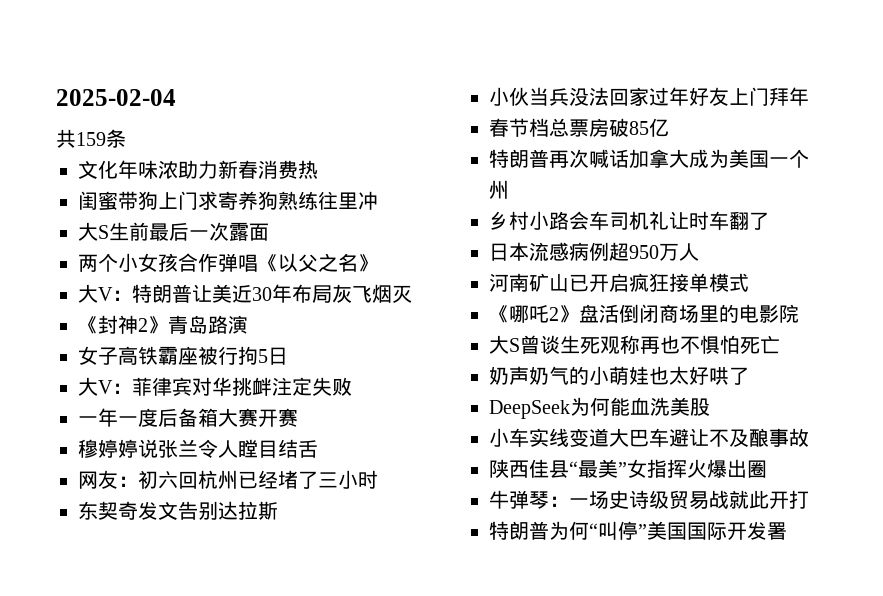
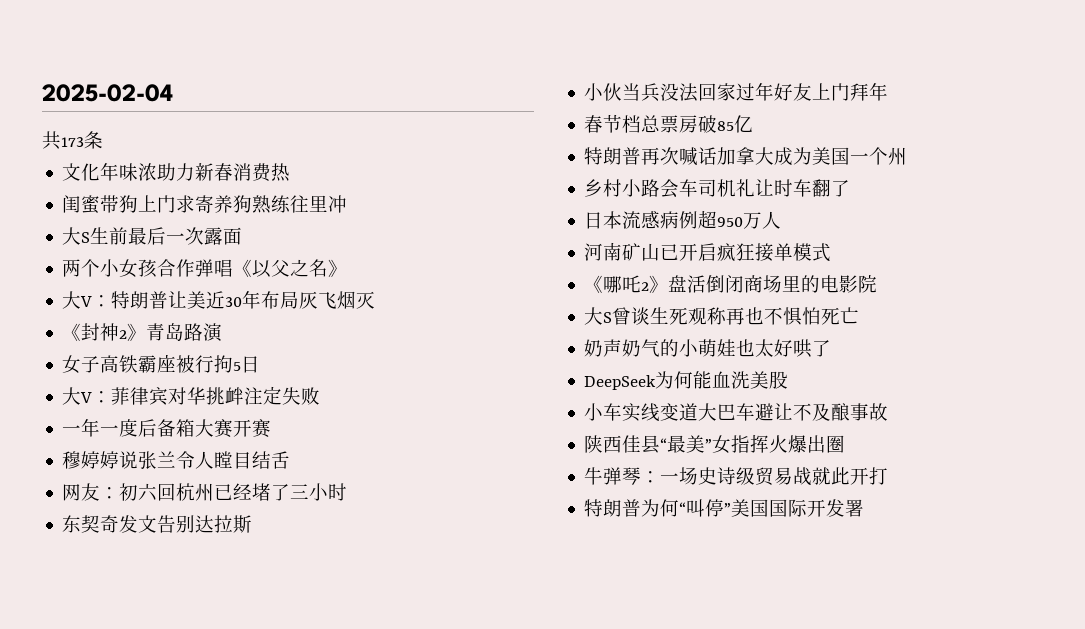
- 共159条
+ 共173条

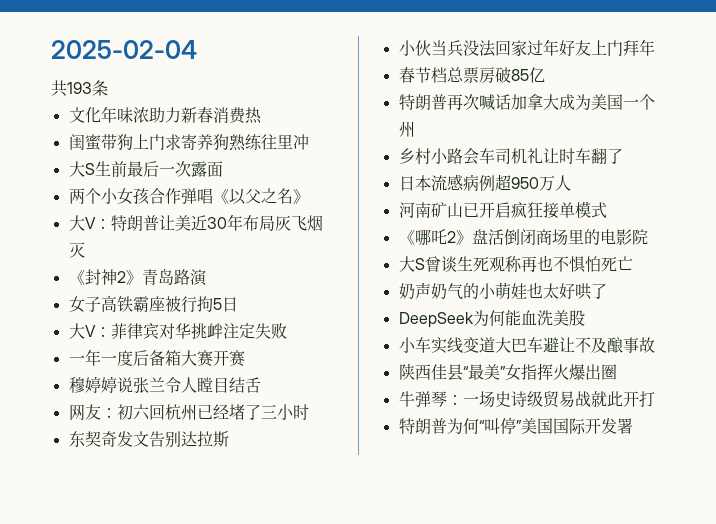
- 共173条
+ 共193条

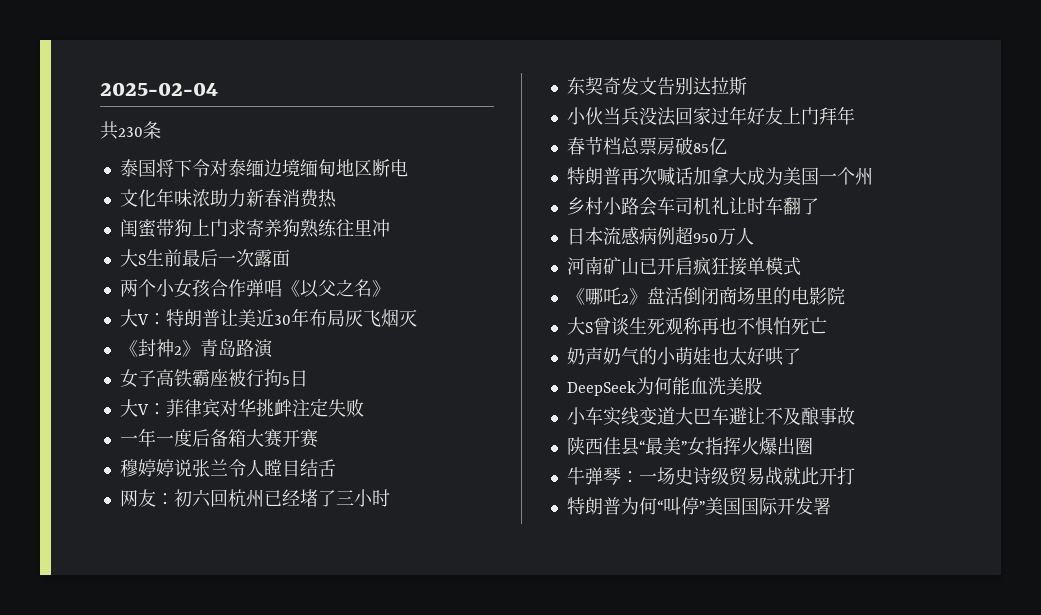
- 共193条
+ 共230条
+ 泰国将下令对泰缅边境缅甸地区断电

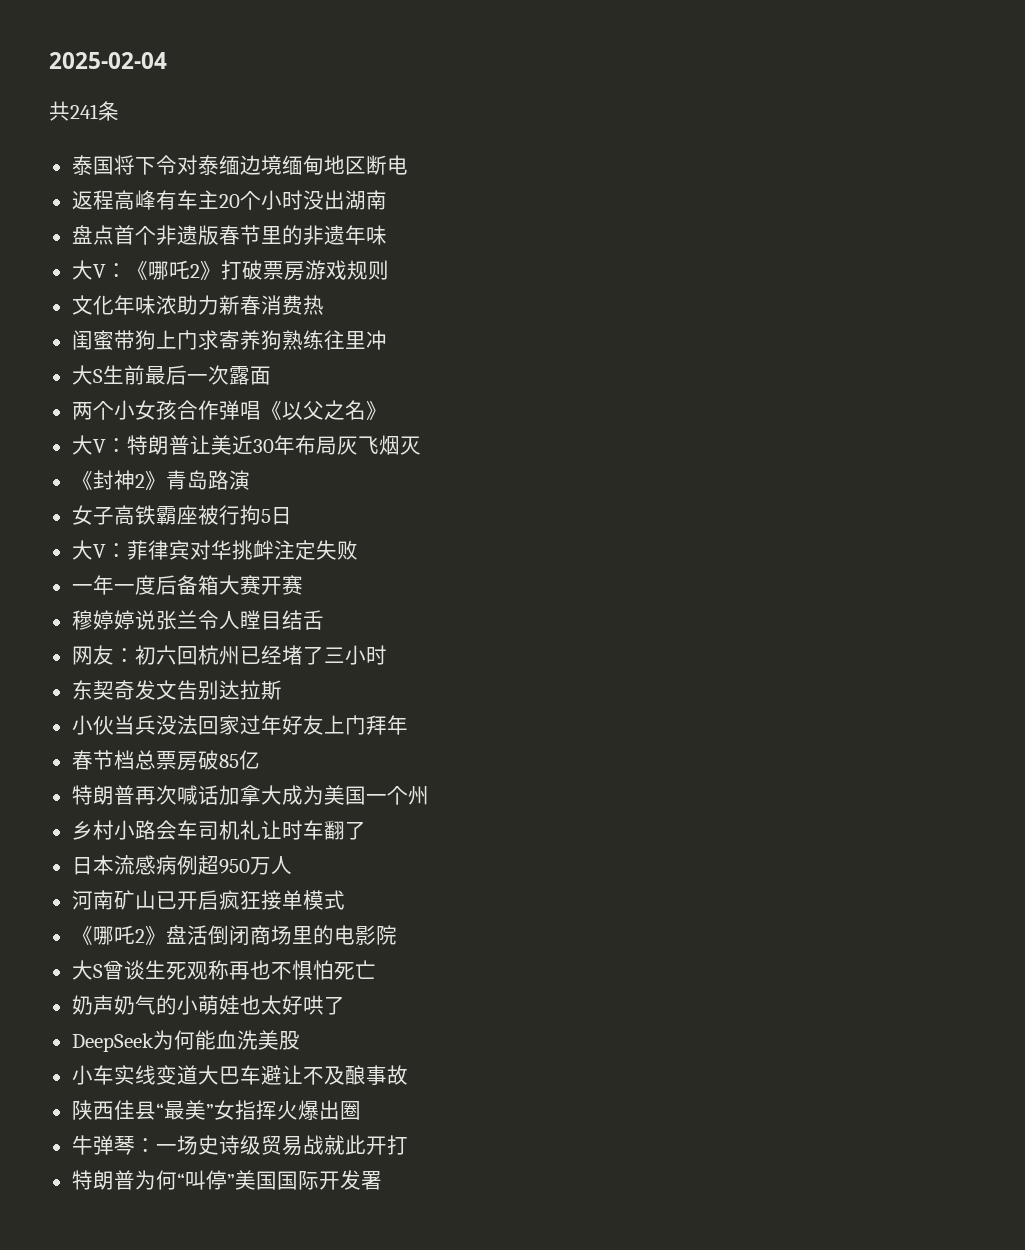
- 共230条
+ 共241条
+ 返程高峰有车主20个小时没出湖南
+ 盘点首个非遗版春节里的非遗年味
+ 大V：《哪吒2》打破票房游戏规则

